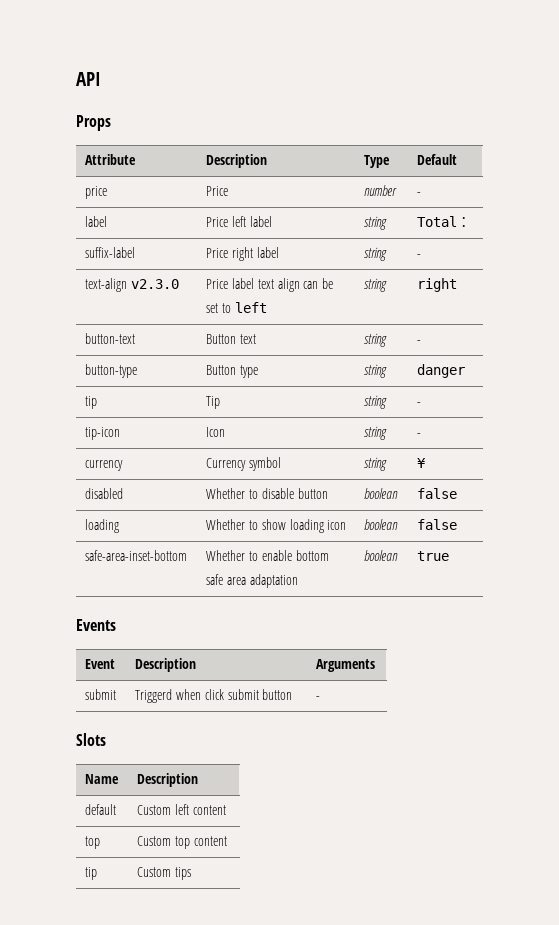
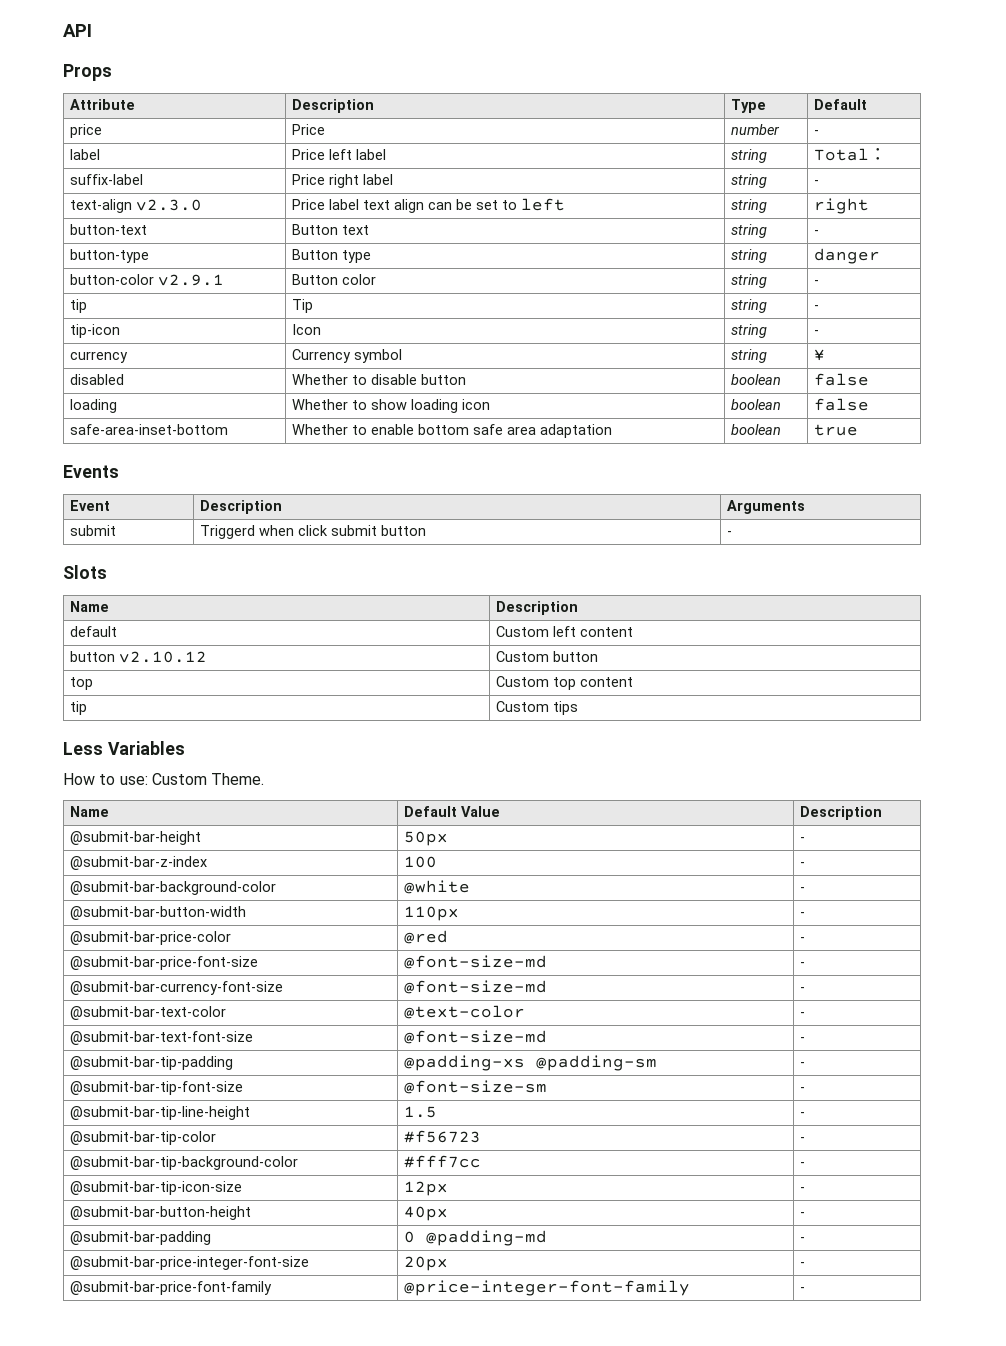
+ button-color v2.9.1 | Button color | string | -
+ button v2.10.12 | Custom button
+ Less Variables
+ How to use: Custom Theme.
+ Name | Default Value | Description
+ @submit-bar-height | 50px | -
+ @submit-bar-z-index | 100 | -
+ @submit-bar-background-color | @white | -
+ @submit-bar-button-width | 110px | -
+ @submit-bar-price-color | @red | -
+ @submit-bar-price-font-size | @font-size-md | -
+ @submit-bar-currency-font-size | @font-size-md | -
+ @submit-bar-text-color | @text-color | -
+ @submit-bar-text-font-size | @font-size-md | -
+ @submit-bar-tip-padding | @padding-xs @padding-sm | -
+ @submit-bar-tip-font-size | @font-size-sm | -
+ @submit-bar-tip-line-height | 1.5 | -
+ @submit-bar-tip-color | #f56723 | -
+ @submit-bar-tip-background-color | #fff7cc | -
+ @submit-bar-tip-icon-size | 12px | -
+ @submit-bar-button-height | 40px | -
+ @submit-bar-padding | 0 @padding-md | -
+ @submit-bar-price-integer-font-size | 20px | -
+ @submit-bar-price-font-family | @price-integer-font-family | -

